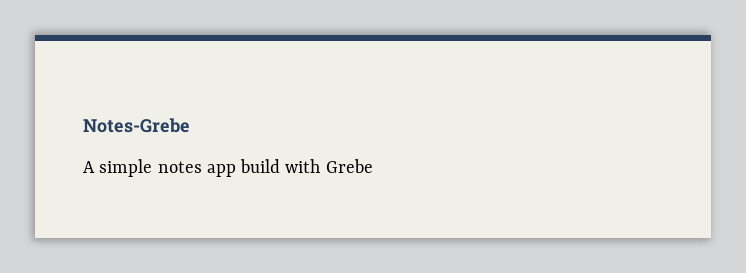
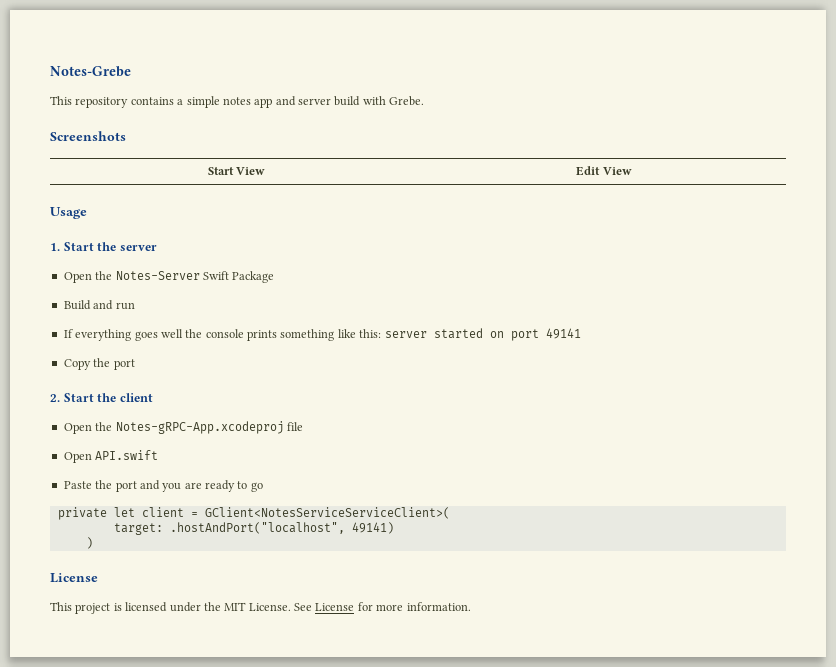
- A simple notes app build with Grebe
+ This repository contains a simple notes app and server build with Grebe.
+ Screenshots
+ Start View | Edit View
+ Usage
+ 1. Start the server
+ Open the Notes-Server Swift Package
+ Build and run
+ If everything goes well the console prints something like this: server started on port 49141
+ Copy the port
+ 2. Start the client
+ Open the Notes-gRPC-App.xcodeproj file
+ Open API.swift
+ Paste the port and you are ready to go
+ private let client = GClient<NotesServiceServiceClient>(
+ target: .hostAndPort("localhost", 49141)
+ )
+ License
+ This project is licensed under the MIT License. See License for more information.

